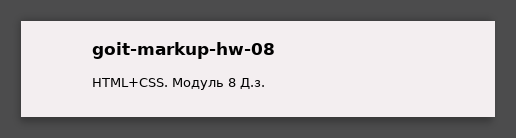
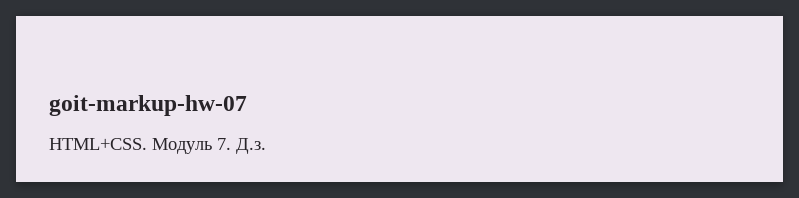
- goit-markup-hw-08
+ goit-markup-hw-07
- Модуль 8 Д.з.
+ Модуль 7. Д.з.

